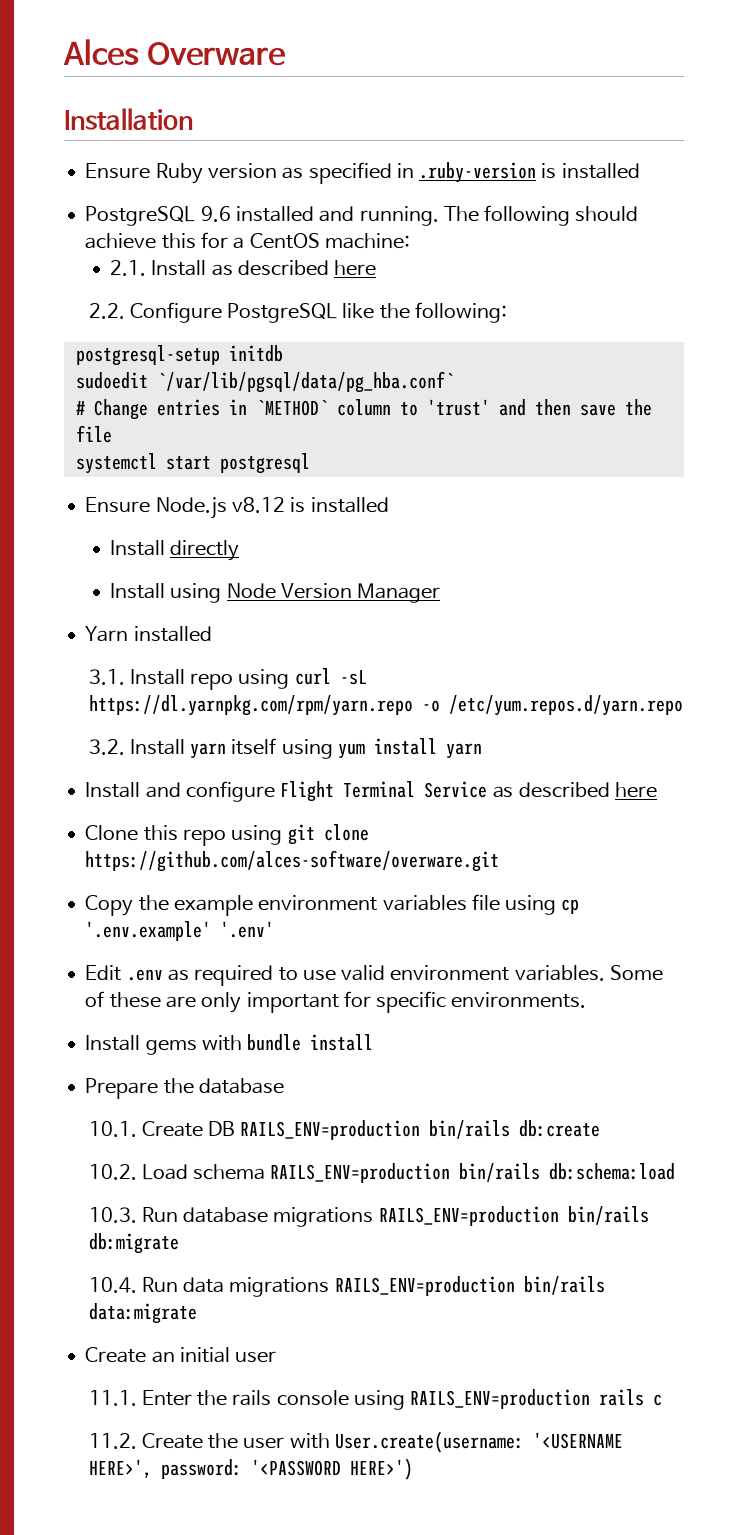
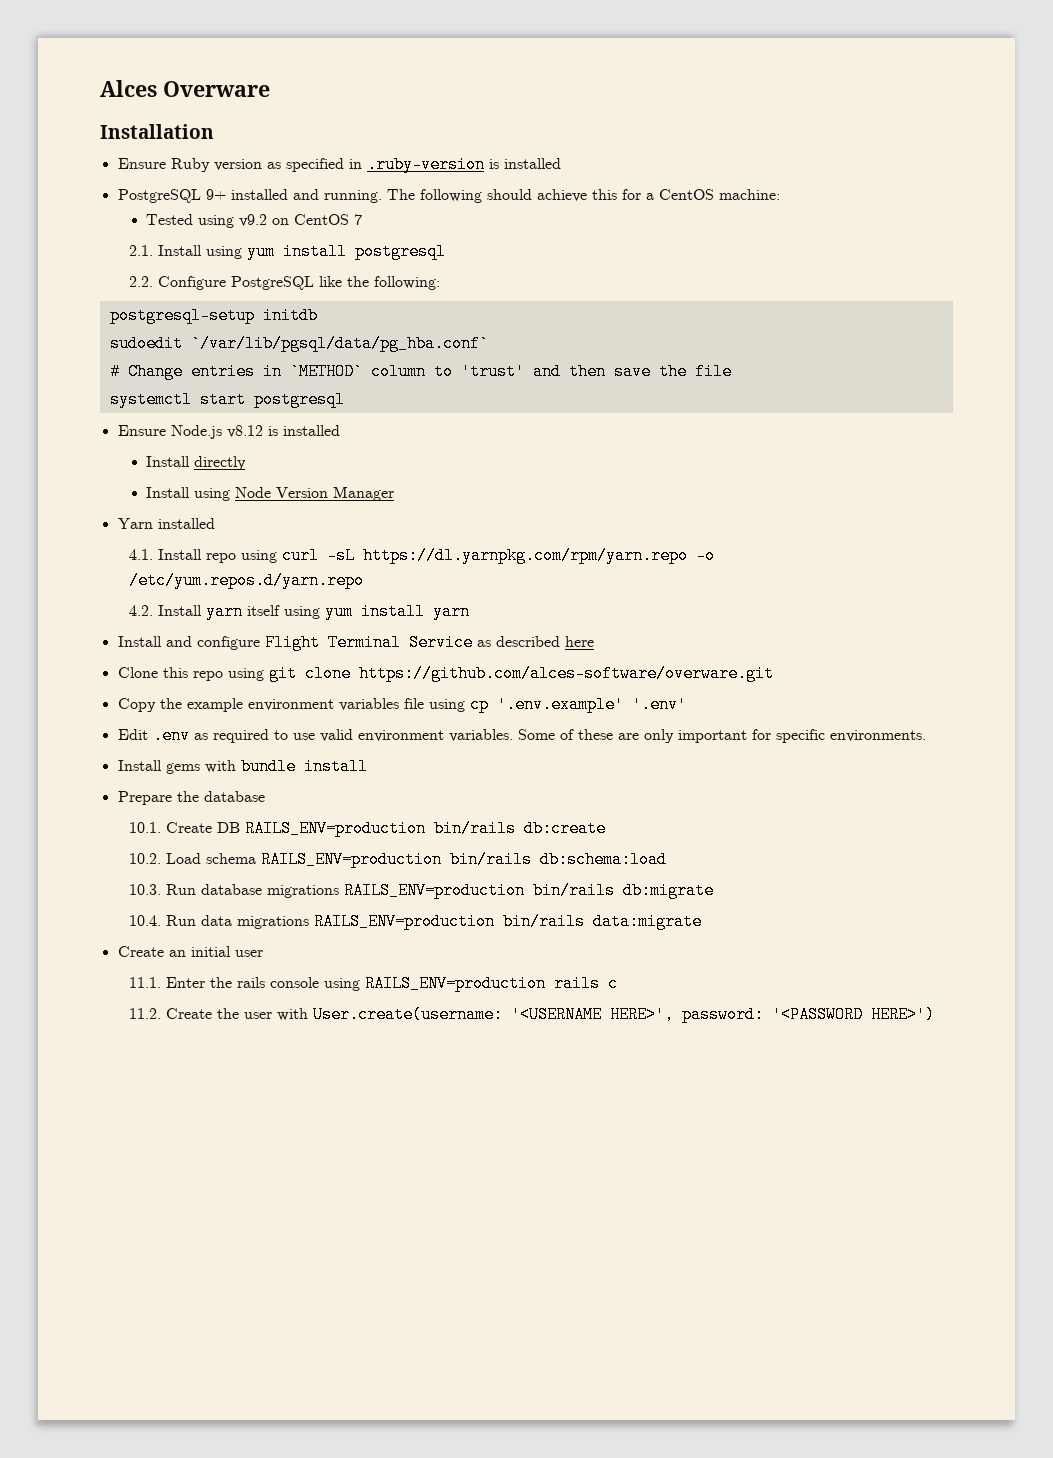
- PostgreSQL 9.6 installed and running.
+ PostgreSQL 9+ installed and running.
- 2.1. Install as described here
+ Tested using v9.2 on CentOS 7
+ 2.1. Install using yum install postgresql
- 3.1. Install repo using curl -sL https://dl.yarnpkg.com/rpm/yarn.repo -o /etc/yum.repos.d/yarn.repo
+ 4.1. Install repo using curl -sL https://dl.yarnpkg.com/rpm/yarn.repo -o /etc/yum.repos.d/yarn.repo
- 3.2. Install yarn itself using yum install yarn
+ 4.2. Install yarn itself using yum install yarn

